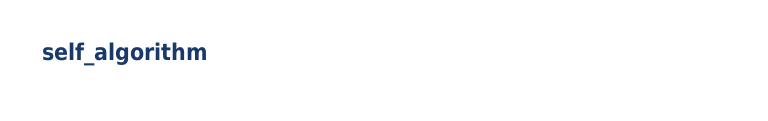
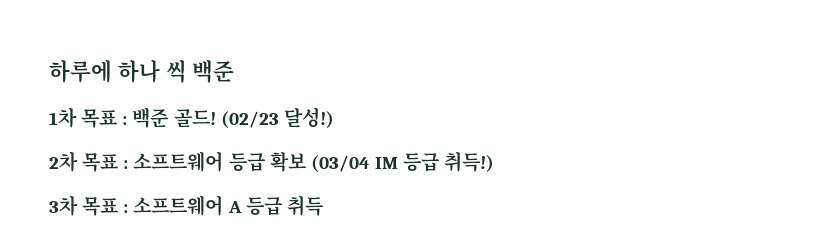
- self_algorithm
+ 하루에 하나 씩 백준
+ 1차 목표 : 백준 골드! (02/23 달성!)
+ 2차 목표 : 소프트웨어 등급 확보 (03/04 IM 등급 취득!)
+ 3차 목표 : 소프트웨어 A 등급 취득

